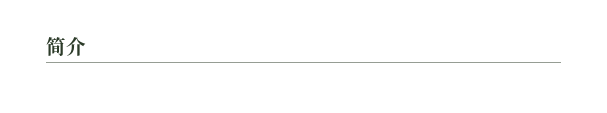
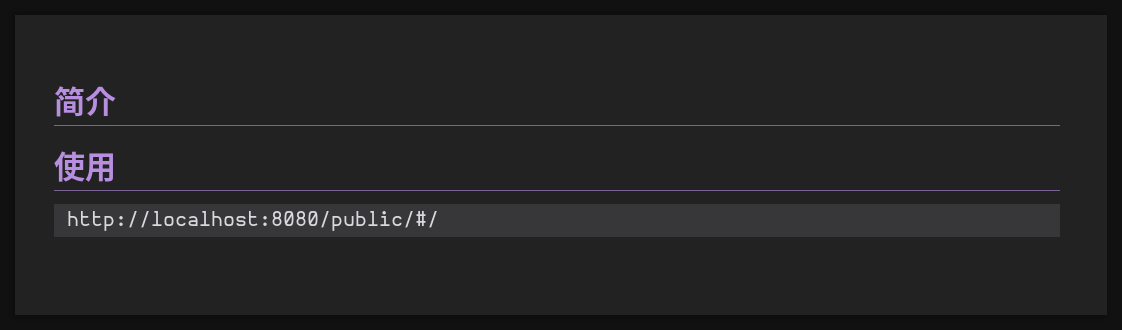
+ 使用
+ http://localhost:8080/public/#/

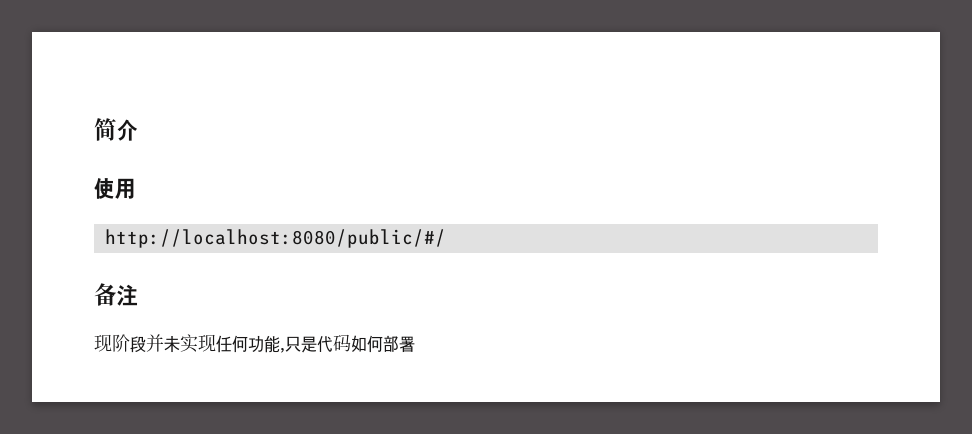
+ 备注
+ 现阶段并未实现任何功能,只是代码如何部署

